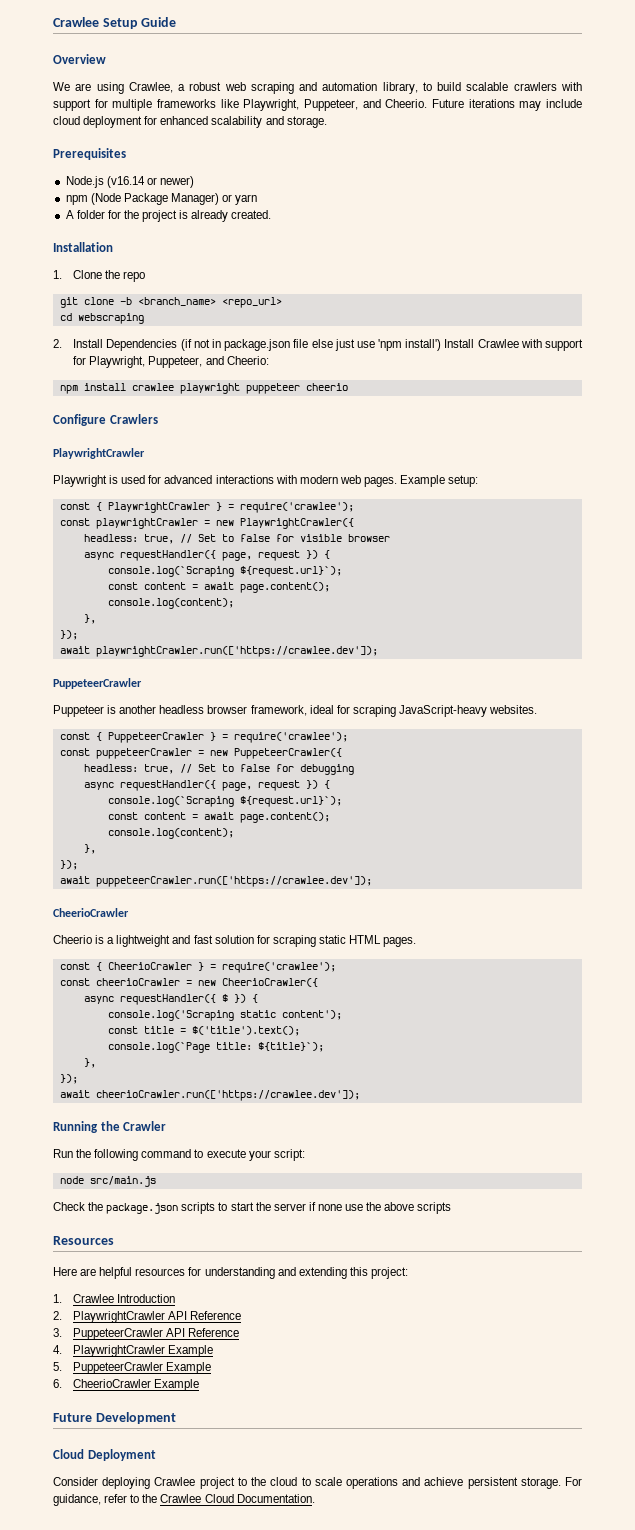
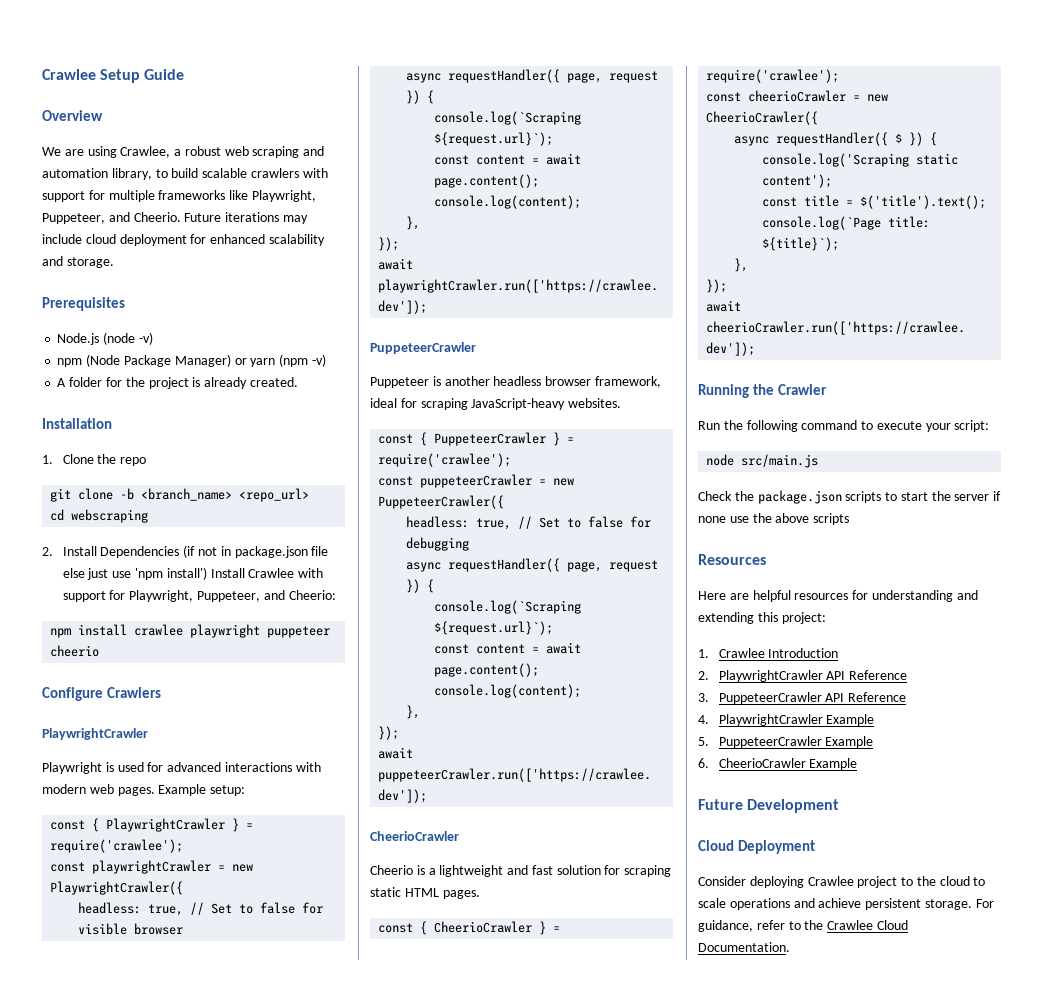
- Node.js (v16.14 or newer)
+ Node.js (node -v)
- npm (Node Package Manager) or yarn
+ npm (Node Package Manager) or yarn (npm -v)

